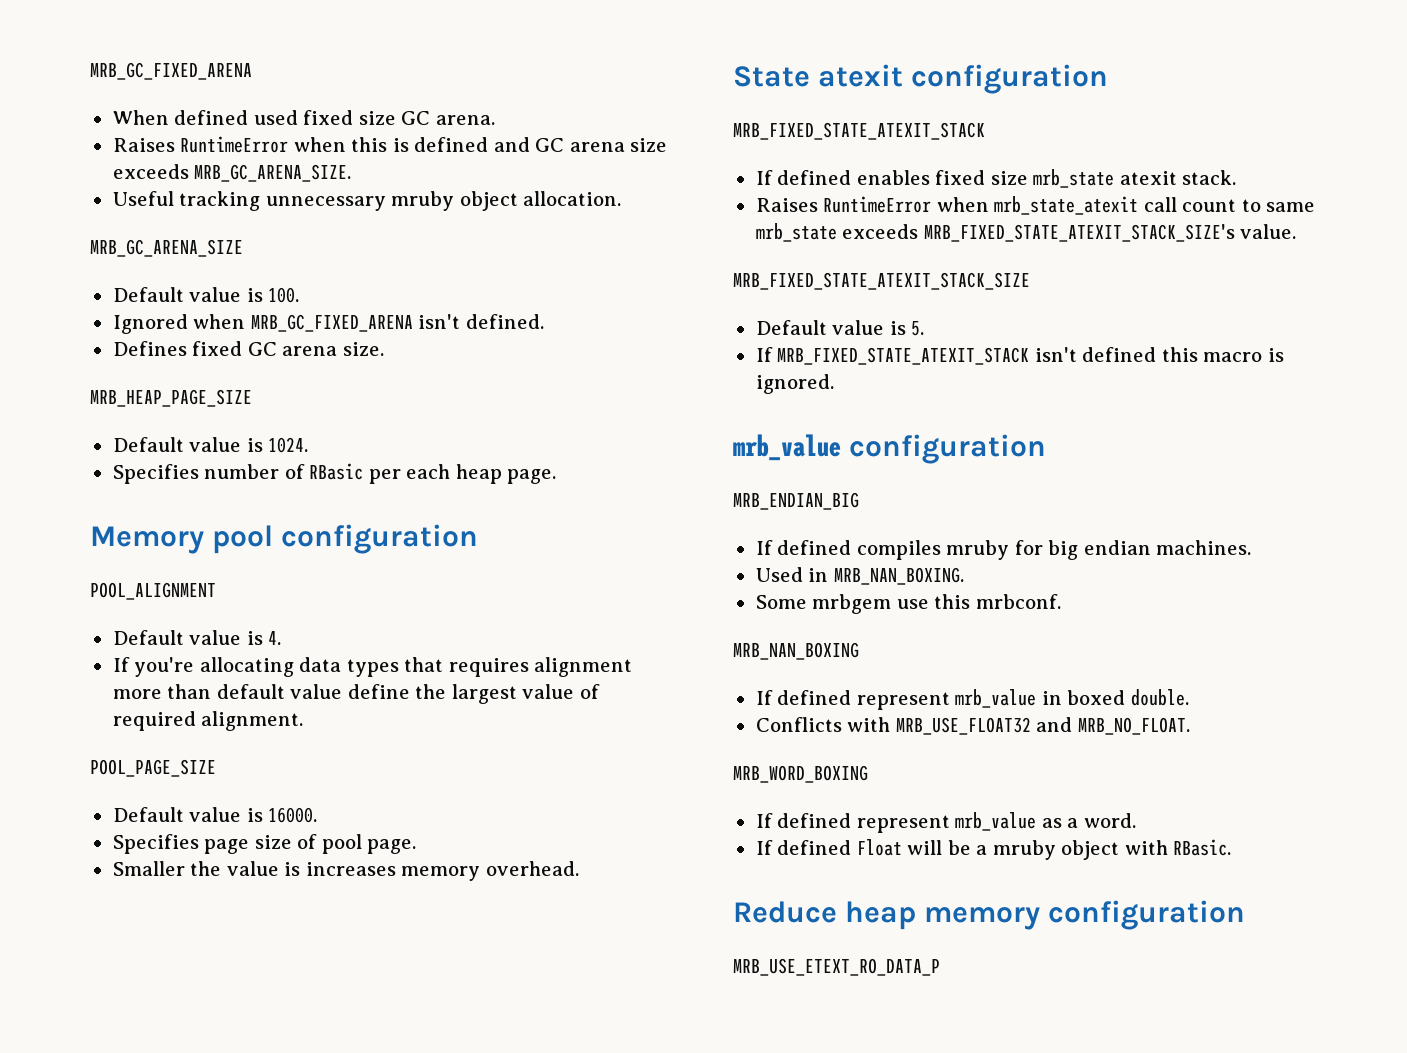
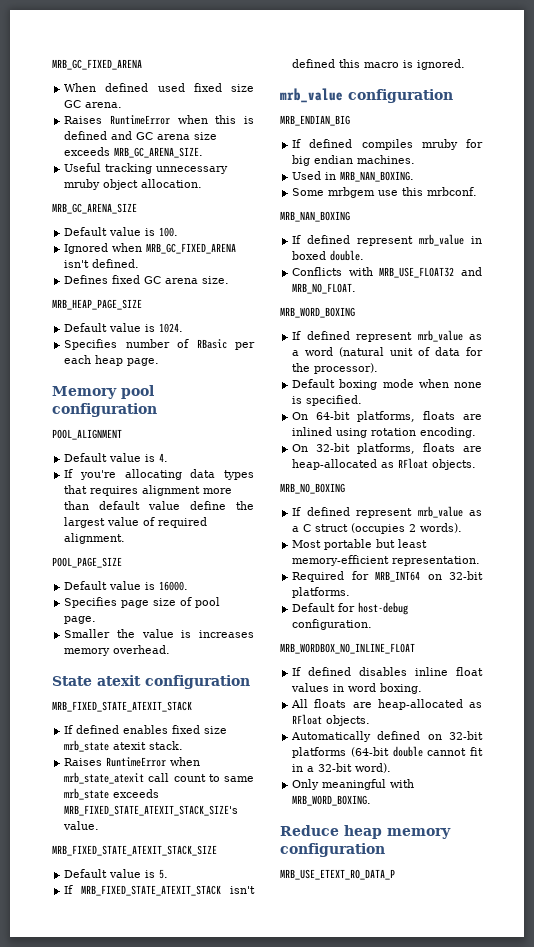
- If defined represent mrb_value as a word.
- If defined Float will be a mruby object with RBasic.
+ If defined represent mrb_value as a word (natural unit of data for the processor).
+ Default boxing mode when none is specified.
+ On 64-bit platforms, floats are inlined using rotation encoding.
+ On 32-bit platforms, floats are heap-allocated as RFloat objects.
+ MRB_NO_BOXING
+ If defined represent mrb_value as a C struct (occupies 2 words).
+ Most portable but least memory-efficient representation.
+ Required for MRB_INT64 on 32-bit platforms.
+ Default for host-debug configuration.
+ MRB_WORDBOX_NO_INLINE_FLOAT
+ If defined disables inline float values in word boxing.
+ All floats are heap-allocated as RFloat objects.
+ Automatically defined on 32-bit platforms (64-bit double cannot fit in a 32-bit word).
+ Only meaningful with MRB_WORD_BOXING.

